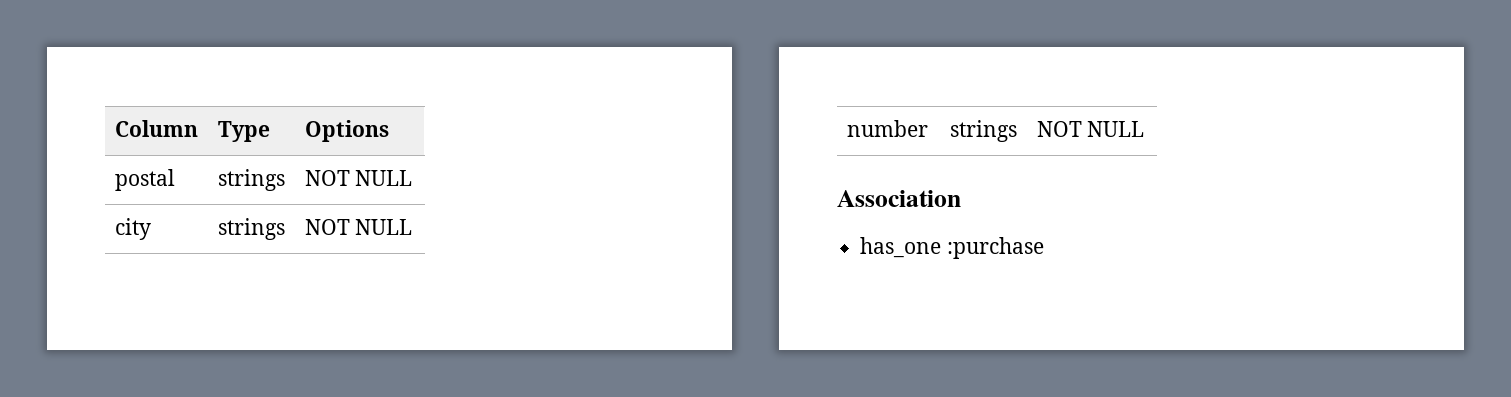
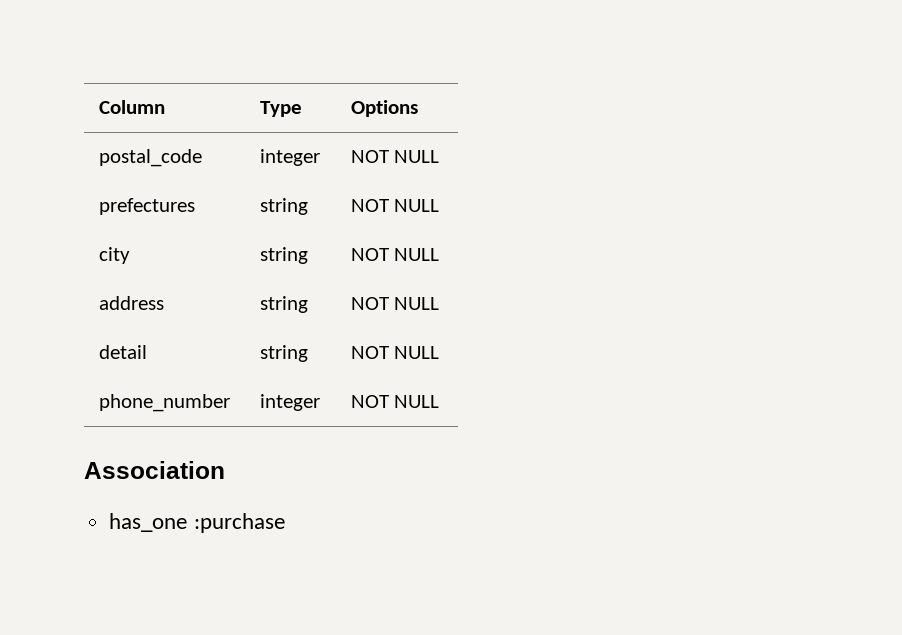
- postal | strings | NOT NULL
+ postal_code | integer | NOT NULL
+ prefectures | string | NOT NULL
- city | strings | NOT NULL
- number | strings | NOT NULL
+ city | string | NOT NULL
+ address | string | NOT NULL
+ detail | string | NOT NULL
+ phone_number | integer | NOT NULL

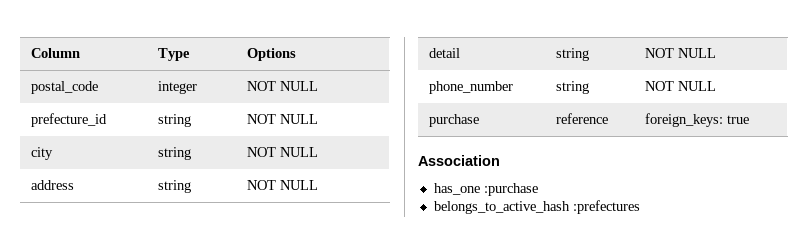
- prefectures | string | NOT NULL
+ prefecture_id | string | NOT NULL
- phone_number | integer | NOT NULL
+ phone_number | string | NOT NULL
+ purchase | reference | foreign_keys: true
+ belongs_to_active_hash :prefectures

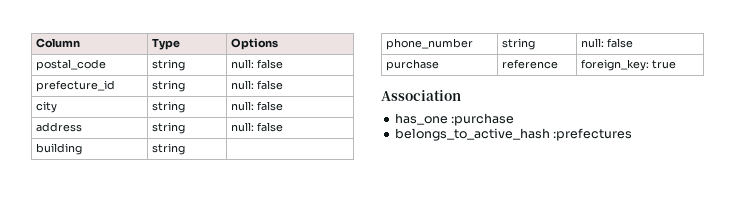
- postal_code | integer | NOT NULL
+ postal_code | string | null: false
- prefecture_id | string | NOT NULL
+ prefecture_id | string | null: false
- city | string | NOT NULL
+ city | string | null: false
- address | string | NOT NULL
- detail | string | NOT NULL
+ address | string | null: false
+ building | string |
- phone_number | string | NOT NULL
+ phone_number | string | null: false
- purchase | reference | foreign_keys: true
+ purchase | reference | foreign_key: true

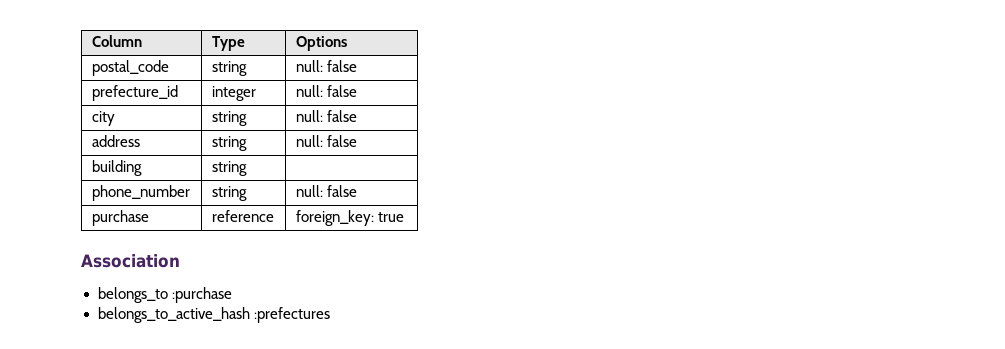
- prefecture_id | string | null: false
+ prefecture_id | integer | null: false
- has_one :purchase
+ belongs_to :purchase

